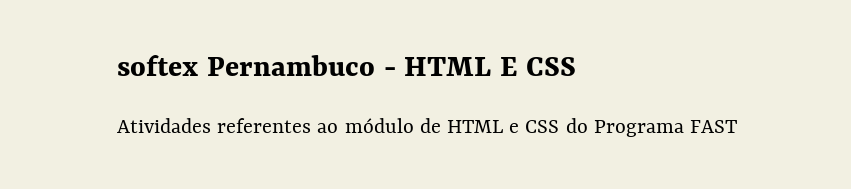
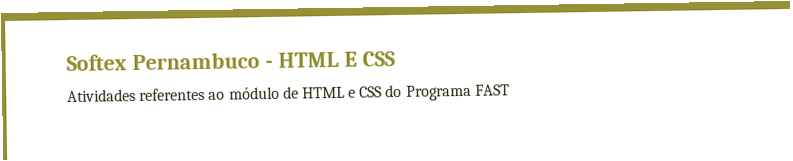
- softex Pernambuco - HTML E CSS
+ Softex Pernambuco - HTML E CSS

